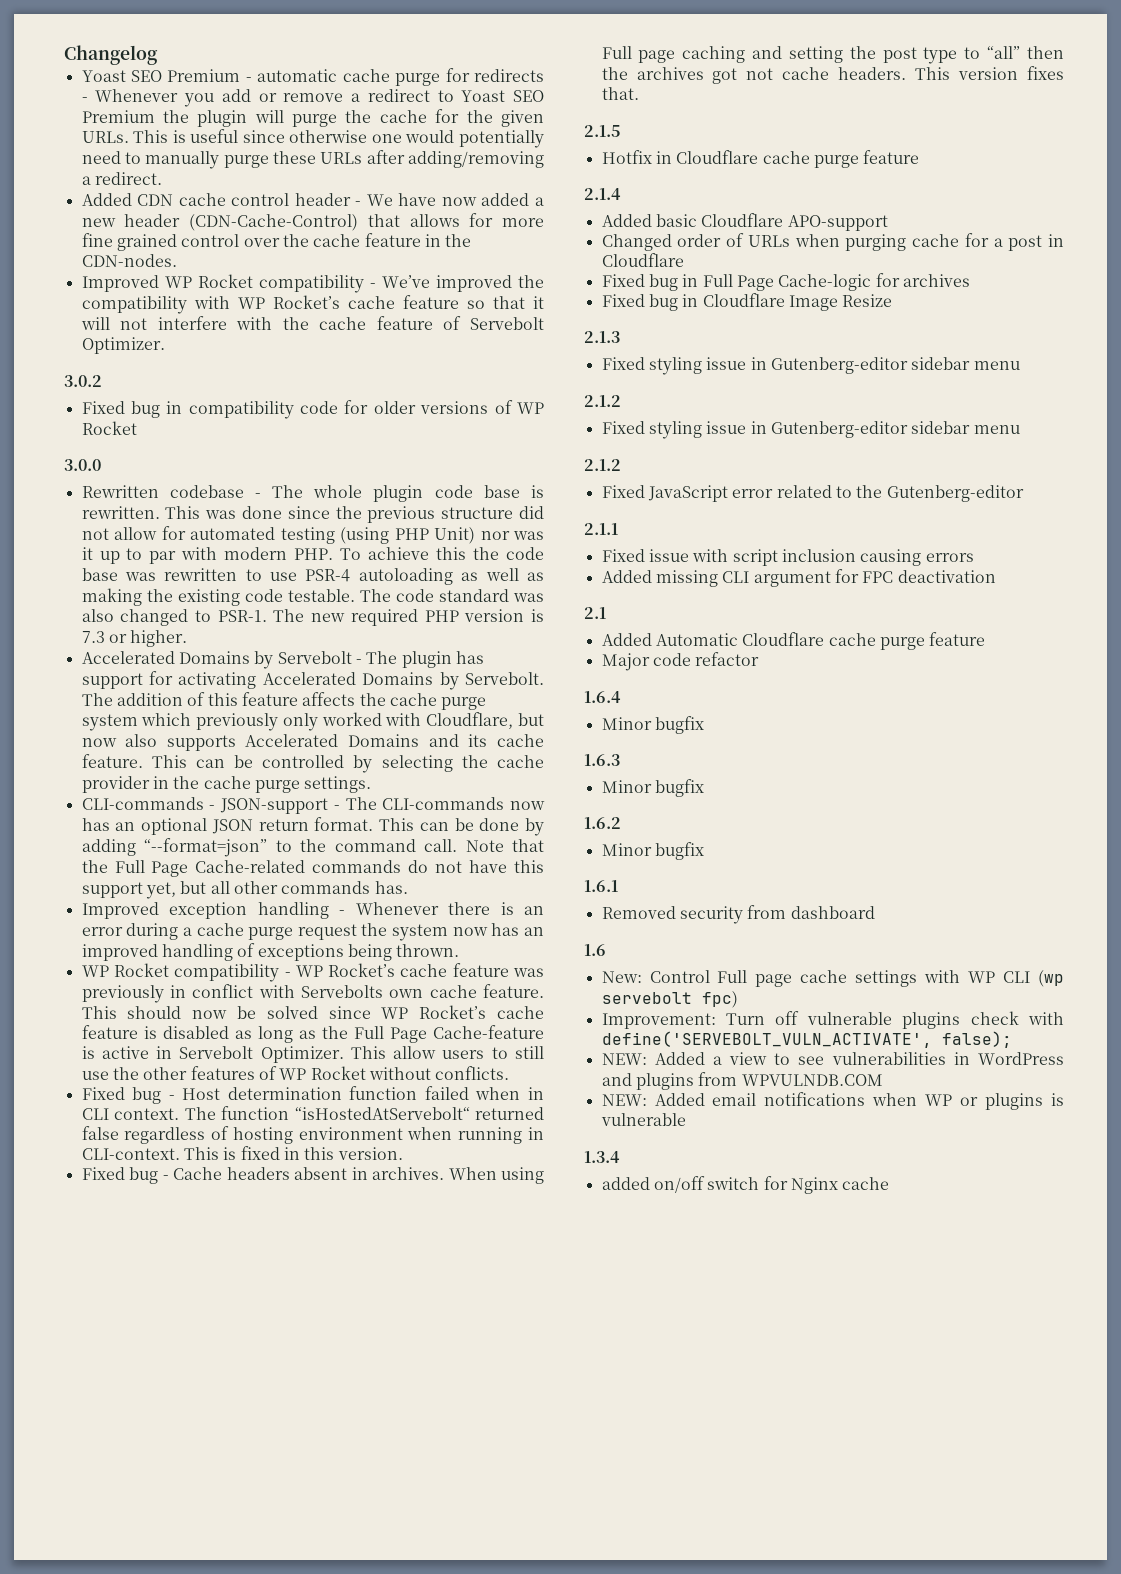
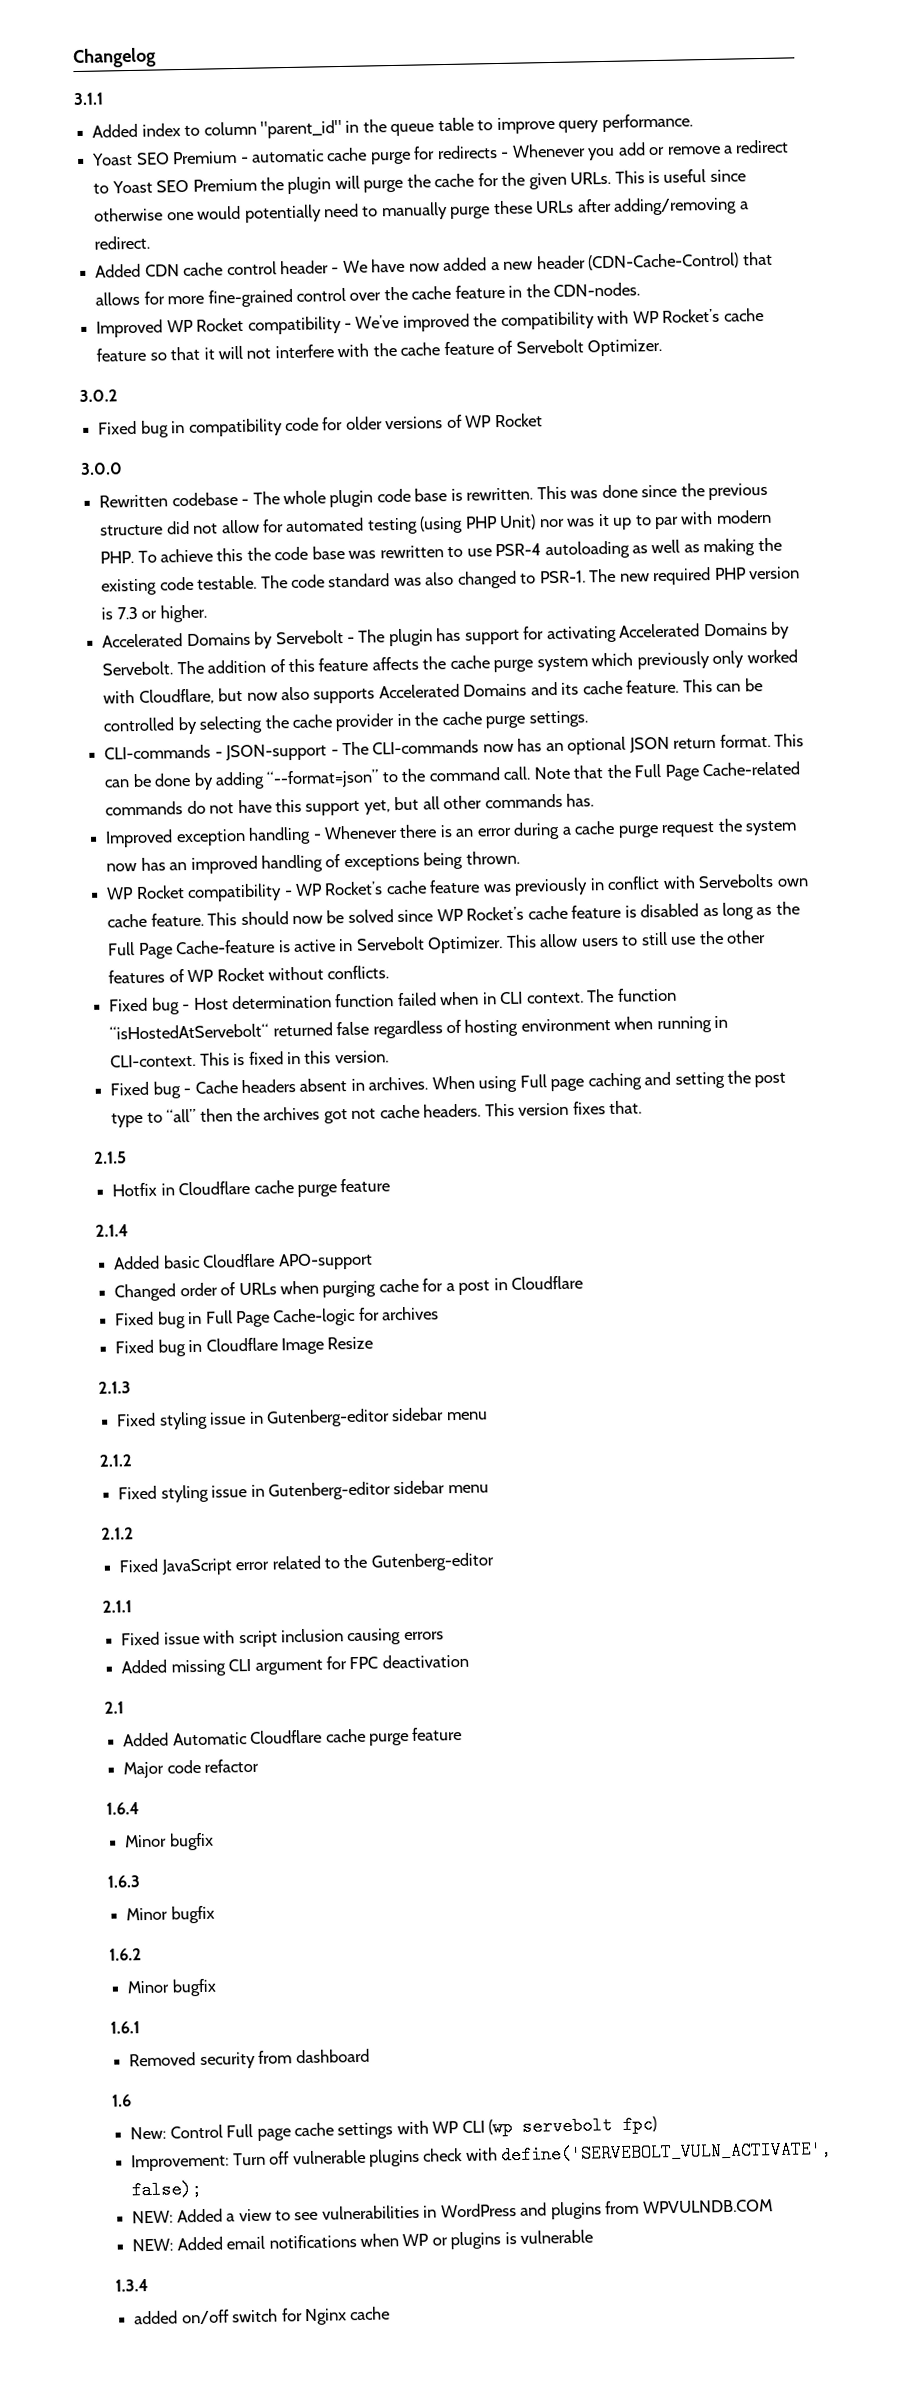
+ 3.1.1
+ Added index to column "parent_id" in the queue table to improve query performance.
- Added CDN cache control header - We have now added a new header (CDN-Cache-Control) that allows for more fine grained control over the cache feature in the CDN-nodes.
+ Added CDN cache control header - We have now added a new header (CDN-Cache-Control) that allows for more fine-grained control over the cache feature in the CDN-nodes.

